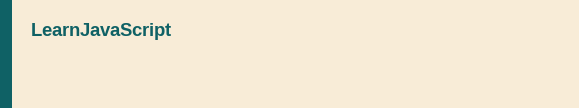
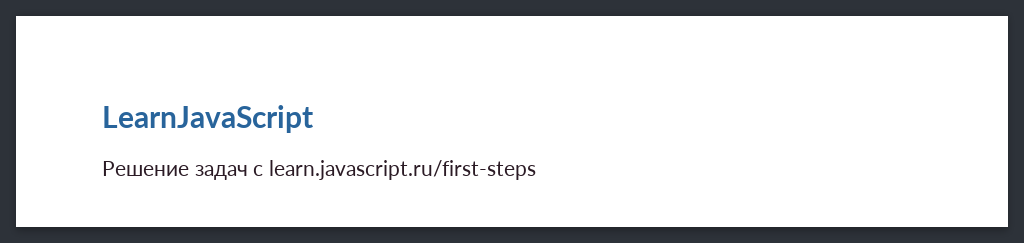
+ Решение задач с learn.javascript.ru/first-steps

